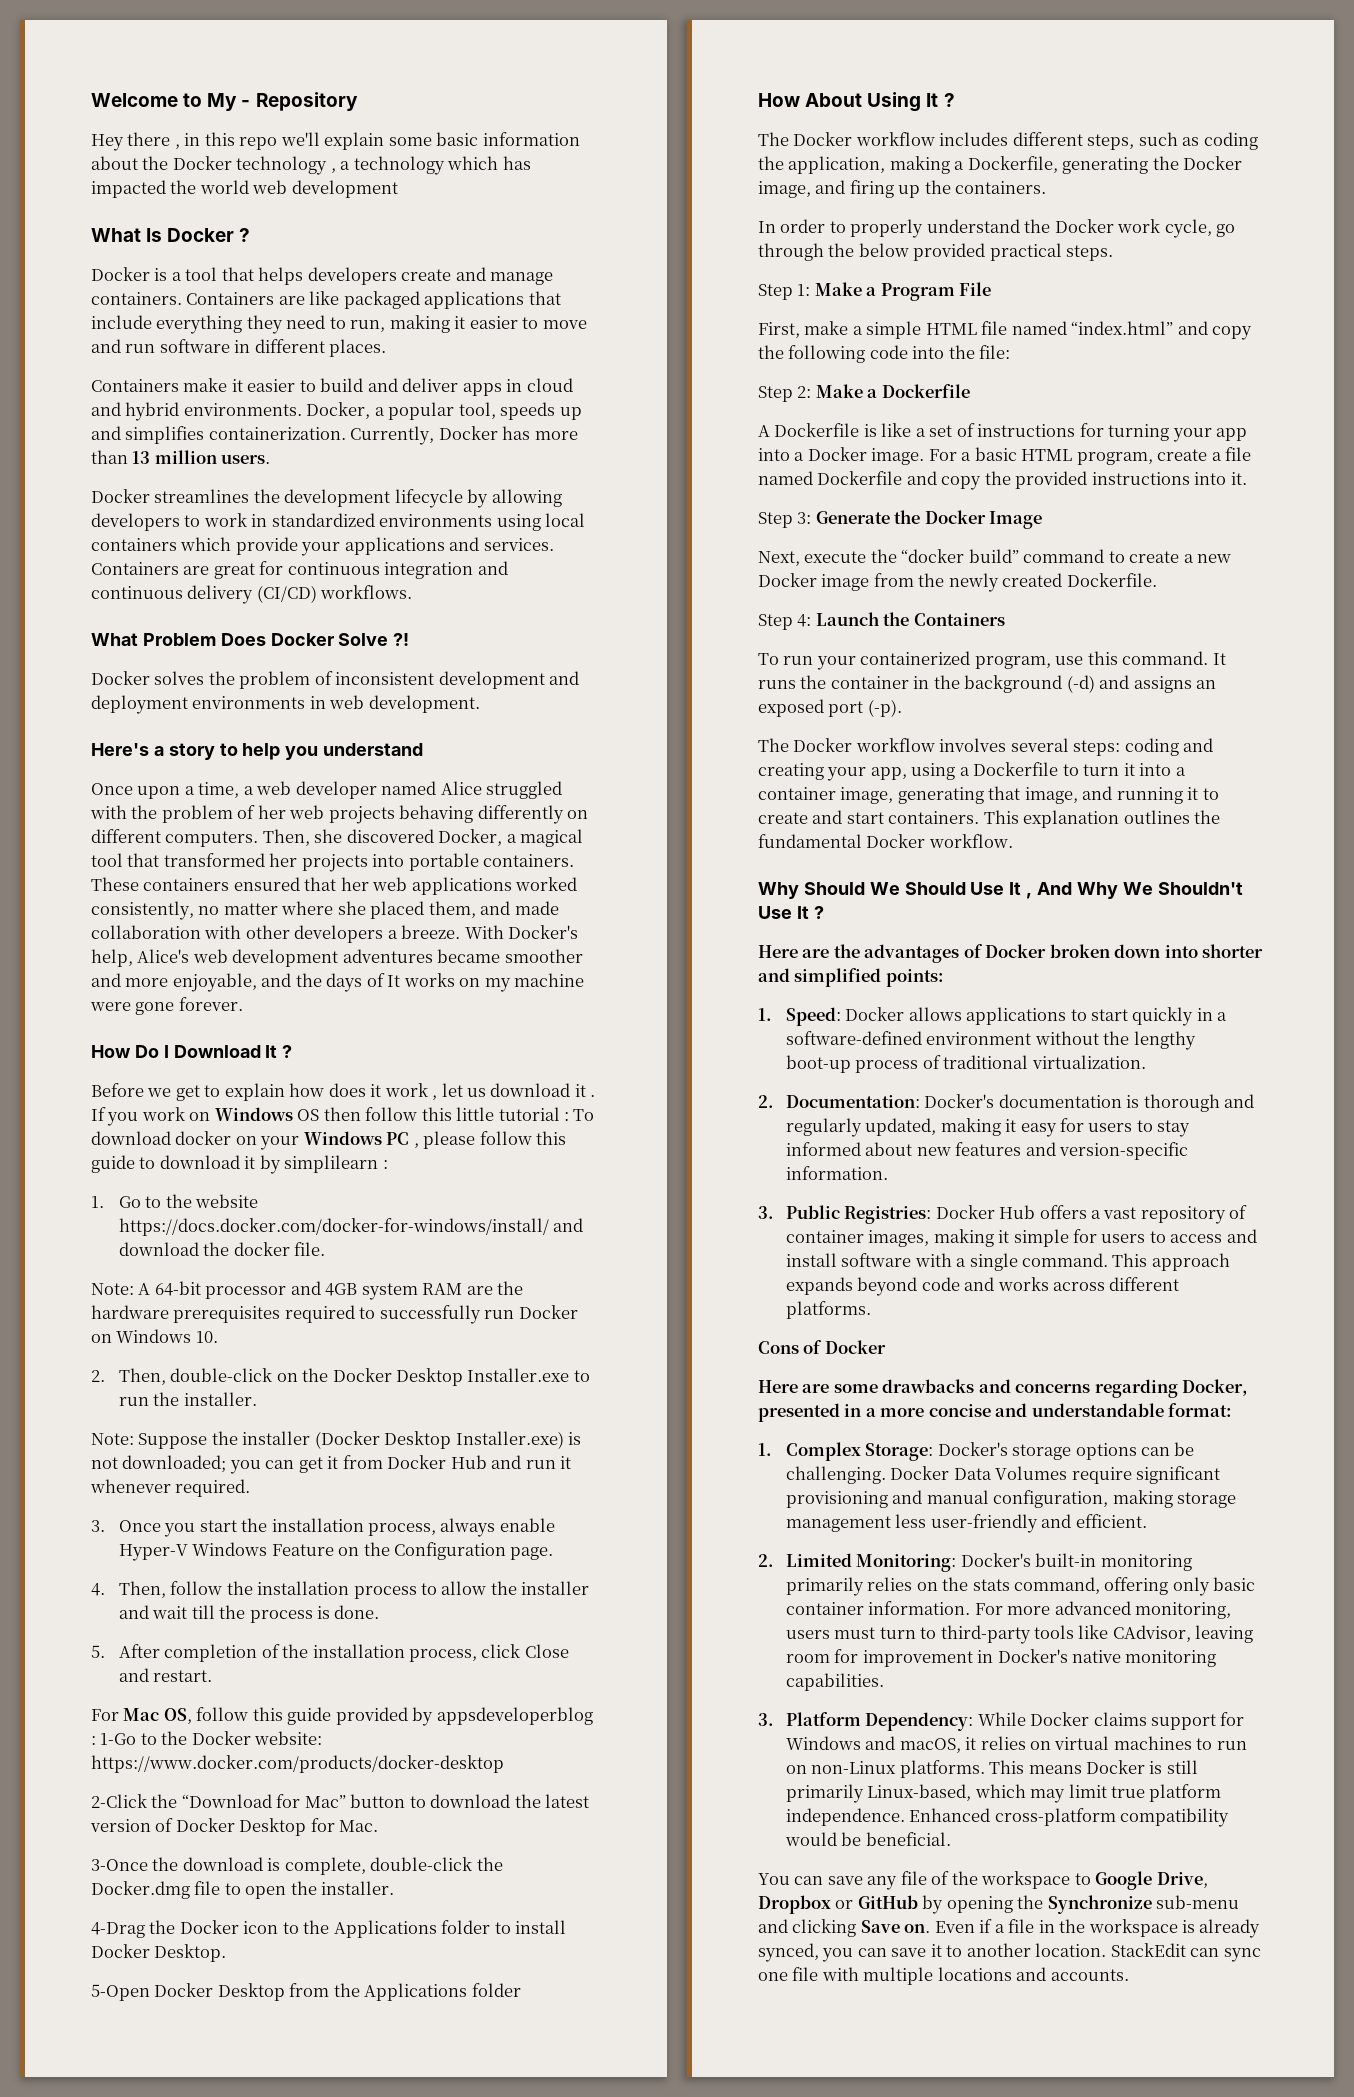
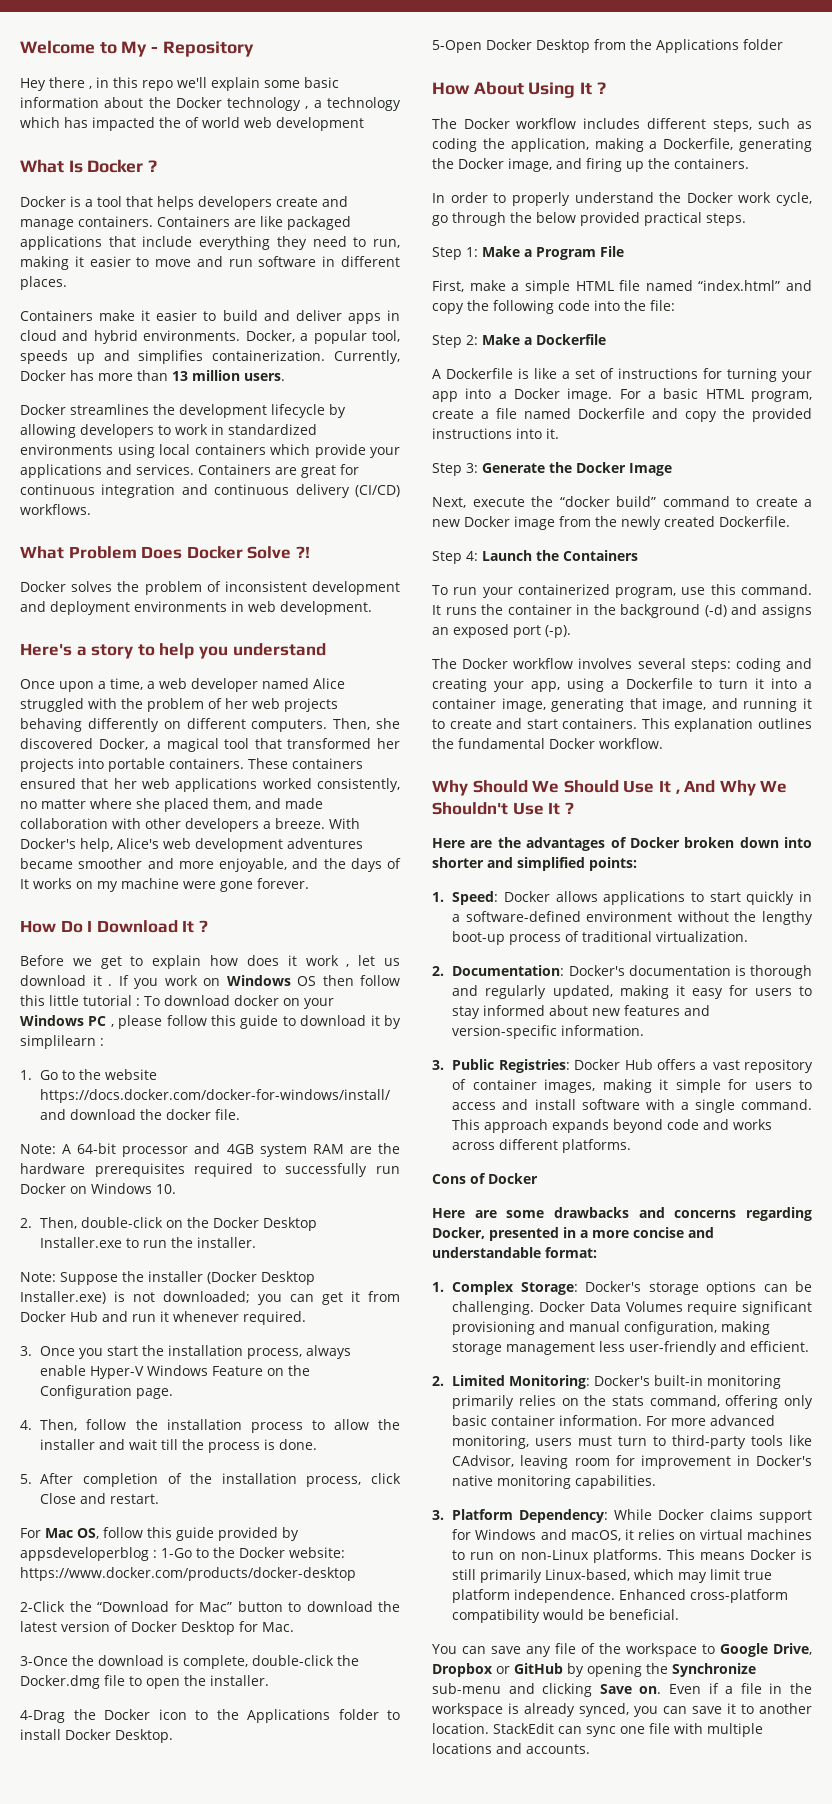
- Hey there , in this repo we'll explain some basic information about the Docker technology , a technology which has impacted the world web development
+ Hey there , in this repo we'll explain some basic information about the Docker technology , a technology which has impacted the of world web development

